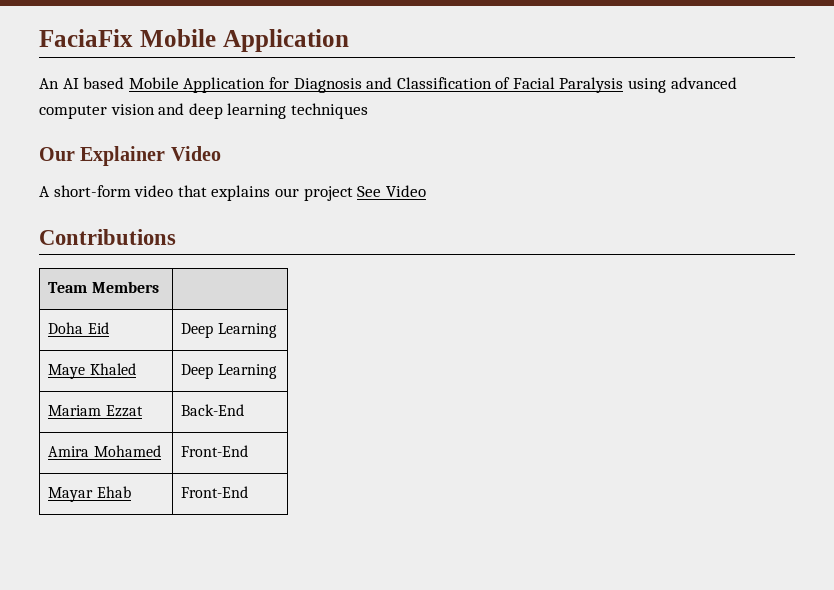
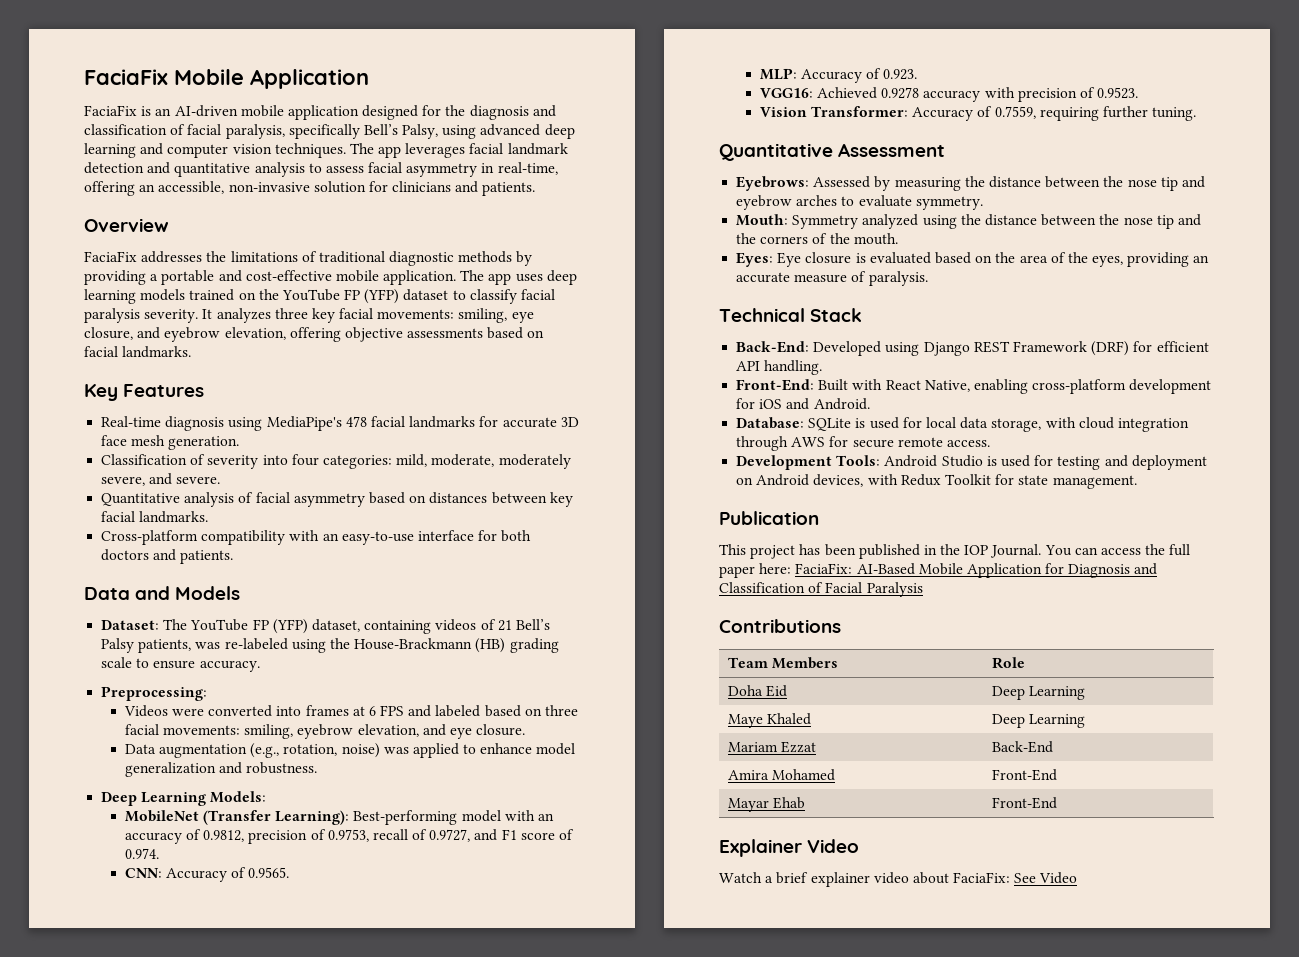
- An AI based Mobile Application for Diagnosis and Classification of Facial Paralysis using advanced computer vision and deep learning techniques
- Our Explainer Video
- A short-form video that explains our project See Video
+ FaciaFix is an AI-driven mobile application designed for the diagnosis and classification of facial paralysis, specifically Bell’s Palsy, using advanced deep learning and computer vision techniques. The app leverages facial landmark detection and quantitative analysis to assess facial asymmetry in real-time, offering an accessible, non-invasive solution for clinicians and patients.
+ Overview
+ FaciaFix addresses the limitations of traditional diagnostic methods by providing a portable and cost-effective mobile application. The app uses deep learning models trained on the YouTube FP (YFP) dataset to classify facial paralysis severity. It analyzes three key facial movements: smiling, eye closure, and eyebrow elevation, offering objective assessments based on facial landmarks.
+ Key Features
+ Real-time diagnosis using MediaPipe's 478 facial landmarks for accurate 3D face mesh generation.
+ Classification of severity into four categories: mild, moderate, moderately severe, and severe.
+ Quantitative analysis of facial asymmetry based on distances between key facial landmarks.
+ Cross-platform compatibility with an easy-to-use interface for both doctors and patients.
+ Data and Models
+ Dataset: The YouTube FP (YFP) dataset, containing videos of 21 Bell’s Palsy patients, was re-labeled using the House-Brackmann (HB) grading scale to ensure accuracy.
+ Preprocessing:
+ Videos were converted into frames at 6 FPS and labeled based on three facial movements: smiling, eyebrow elevation, and eye closure.
+ Data augmentation (e.g., rotation, noise) was applied to enhance model generalization and robustness.
+ Deep Learning Models:
+ MobileNet (Transfer Learning): Best-performing model with an accuracy of 0.9812, precision of 0.9753, recall of 0.9727, and F1 score of 0.974.
+ CNN: Accuracy of 0.9565.
+ MLP: Accuracy of 0.923.
+ VGG16: Achieved 0.9278 accuracy with precision of 0.9523.
+ Vision Transformer: Accuracy of 0.7559, requiring further tuning.
+ Quantitative Assessment
+ Eyebrows: Assessed by measuring the distance between the nose tip and eyebrow arches to evaluate symmetry.
+ Mouth: Symmetry analyzed using the distance between the nose tip and the corners of the mouth.
+ Eyes: Eye closure is evaluated based on the area of the eyes, providing an accurate measure of paralysis.
+ Technical Stack
+ Back-End: Developed using Django REST Framework (DRF) for efficient API handling.
+ Front-End: Built with React Native, enabling cross-platform development for iOS and Android.
+ Database: SQLite is used for local data storage, with cloud integration through AWS for secure remote access.
+ Development Tools: Android Studio is used for testing and deployment on Android devices, with Redux Toolkit for state management.
+ Publication
+ This project has been published in the IOP Journal. You can access the full paper here: FaciaFix: AI-Based Mobile Application for Diagnosis and Classification of Facial Paralysis
- Team Members |
+ Team Members | Role
+ Explainer Video
+ Watch a brief explainer video about FaciaFix: See Video

